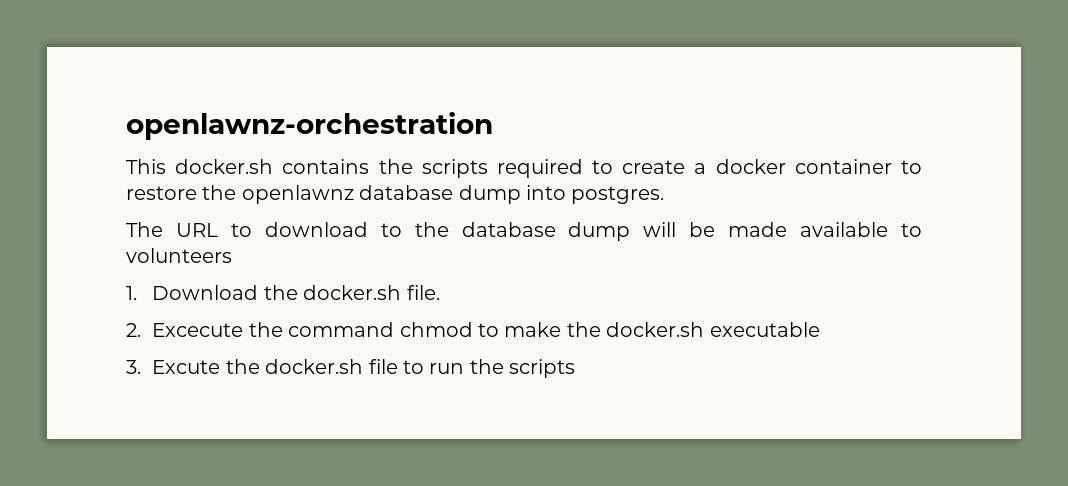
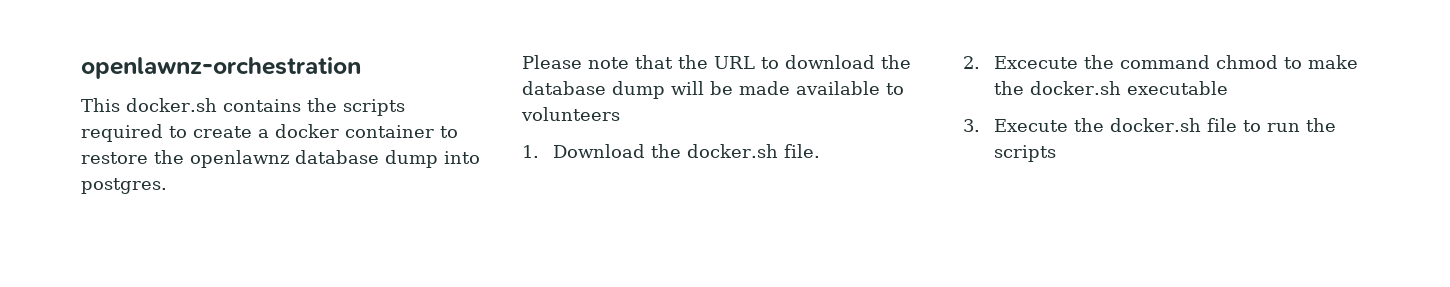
- The URL to download to the database dump will be made available to volunteers
+ Please note that the URL to download the database dump will be made available to volunteers
- 3. Excute the docker.sh file to run the scripts
+ 3. Execute the docker.sh file to run the scripts

